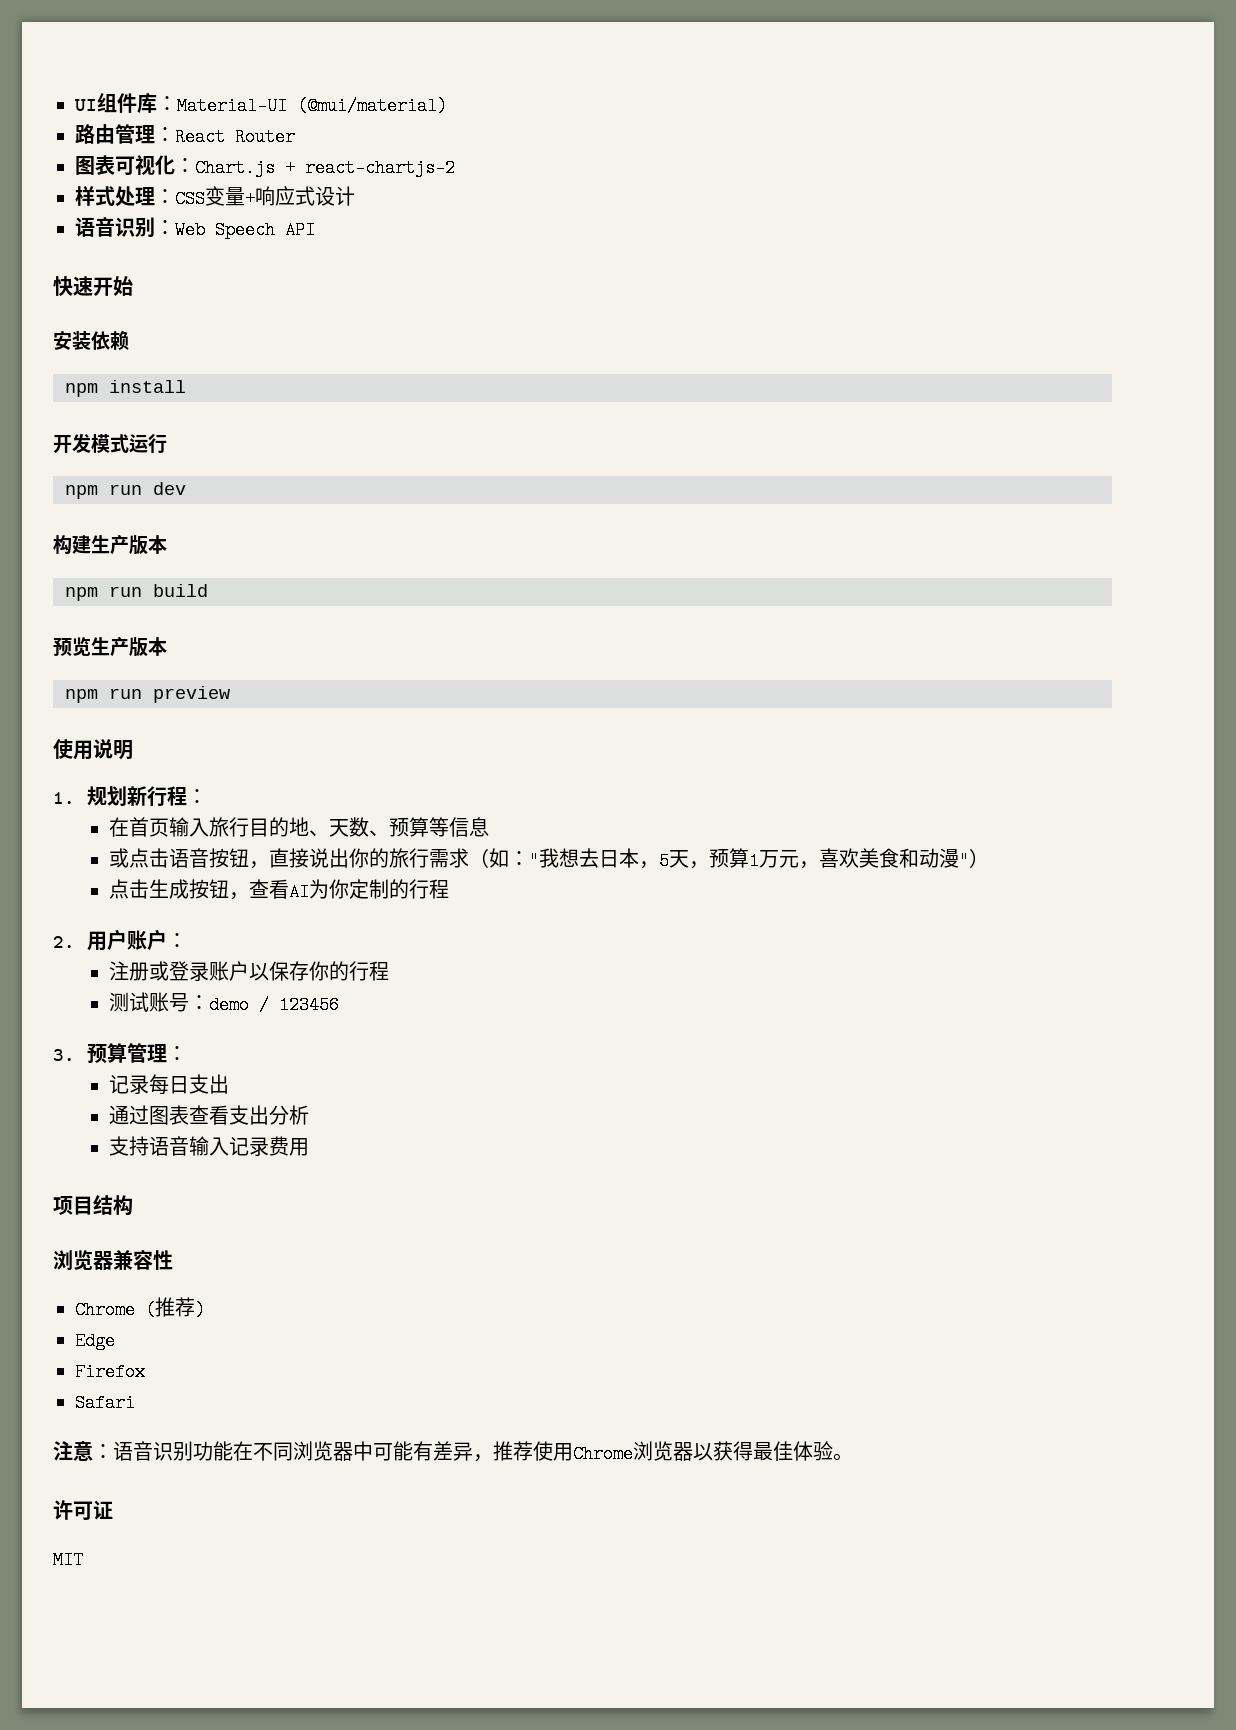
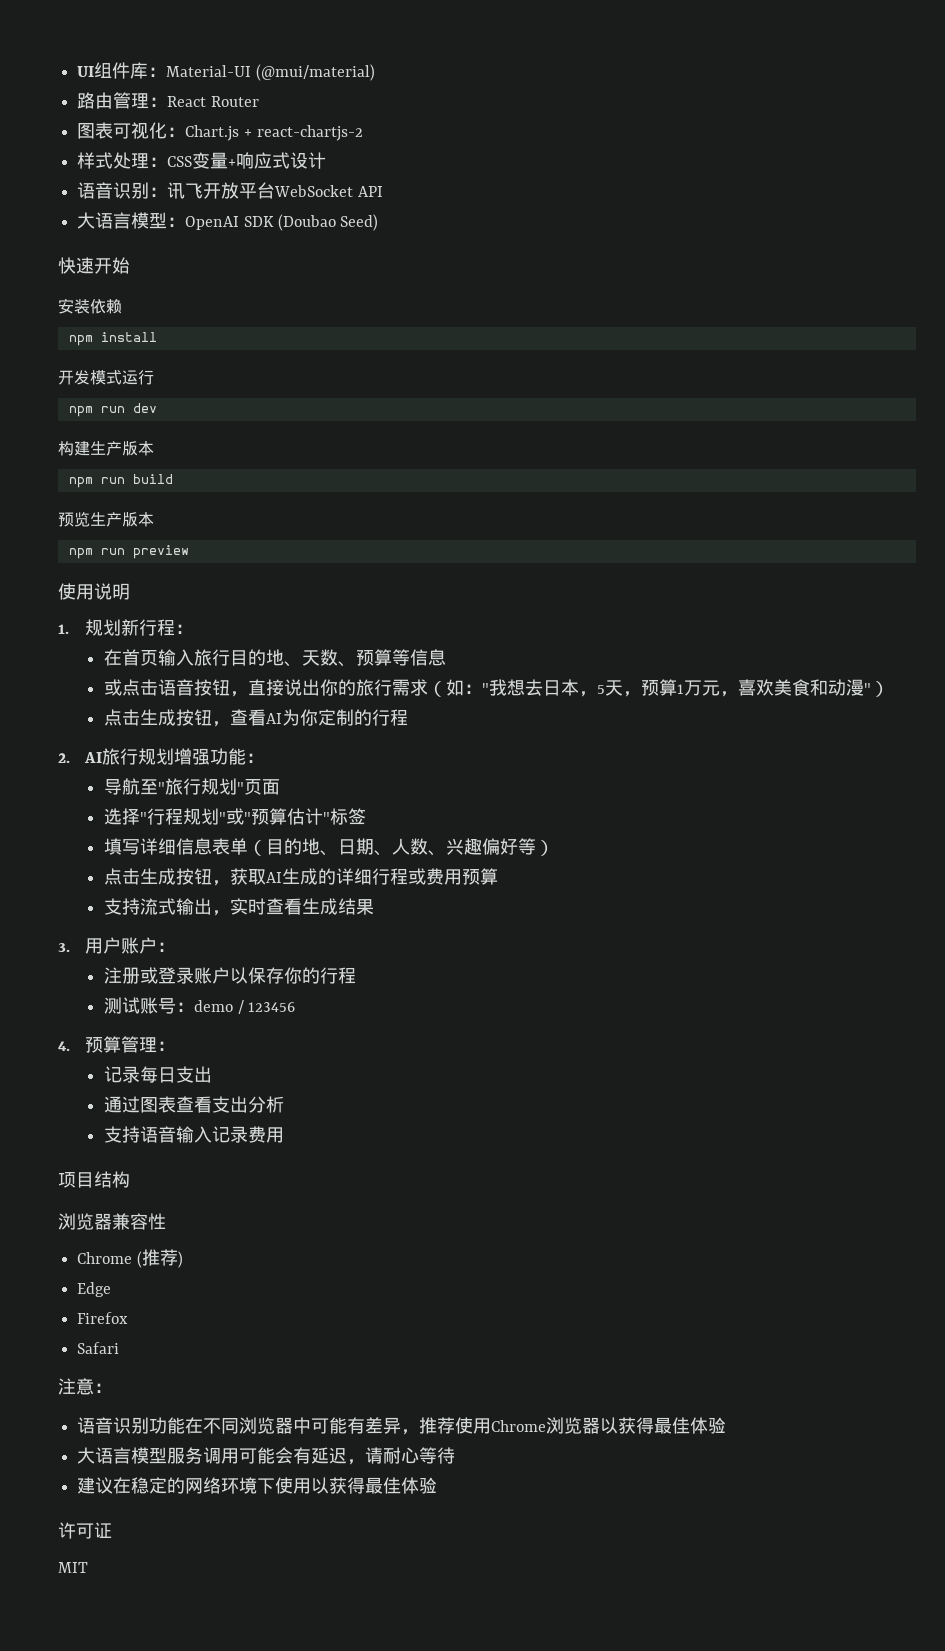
- 语音识别：Web Speech API
+ 语音识别：讯飞开放平台WebSocket API
+ 大语言模型：OpenAI SDK (Doubao Seed)
- 2.用户账户：
+ 2. AI旅行规划增强功能：
+ 导航至"旅行规划"页面
+ 选择"行程规划"或"预算估计"标签
+ 填写详细信息表单（目的地、日期、人数、兴趣偏好等）
+ 点击生成按钮，获取AI生成的详细行程或费用预算
+ 支持流式输出，实时查看生成结果
+ 3.用户账户：
- 3.预算管理：
+ 4.预算管理：
- 注意：语音识别功能在不同浏览器中可能有差异，推荐使用Chrome浏览器以获得最佳体验。
+ 注意：
+ 语音识别功能在不同浏览器中可能有差异，推荐使用Chrome浏览器以获得最佳体验
+ 大语言模型服务调用可能会有延迟，请耐心等待
+ 建议在稳定的网络环境下使用以获得最佳体验

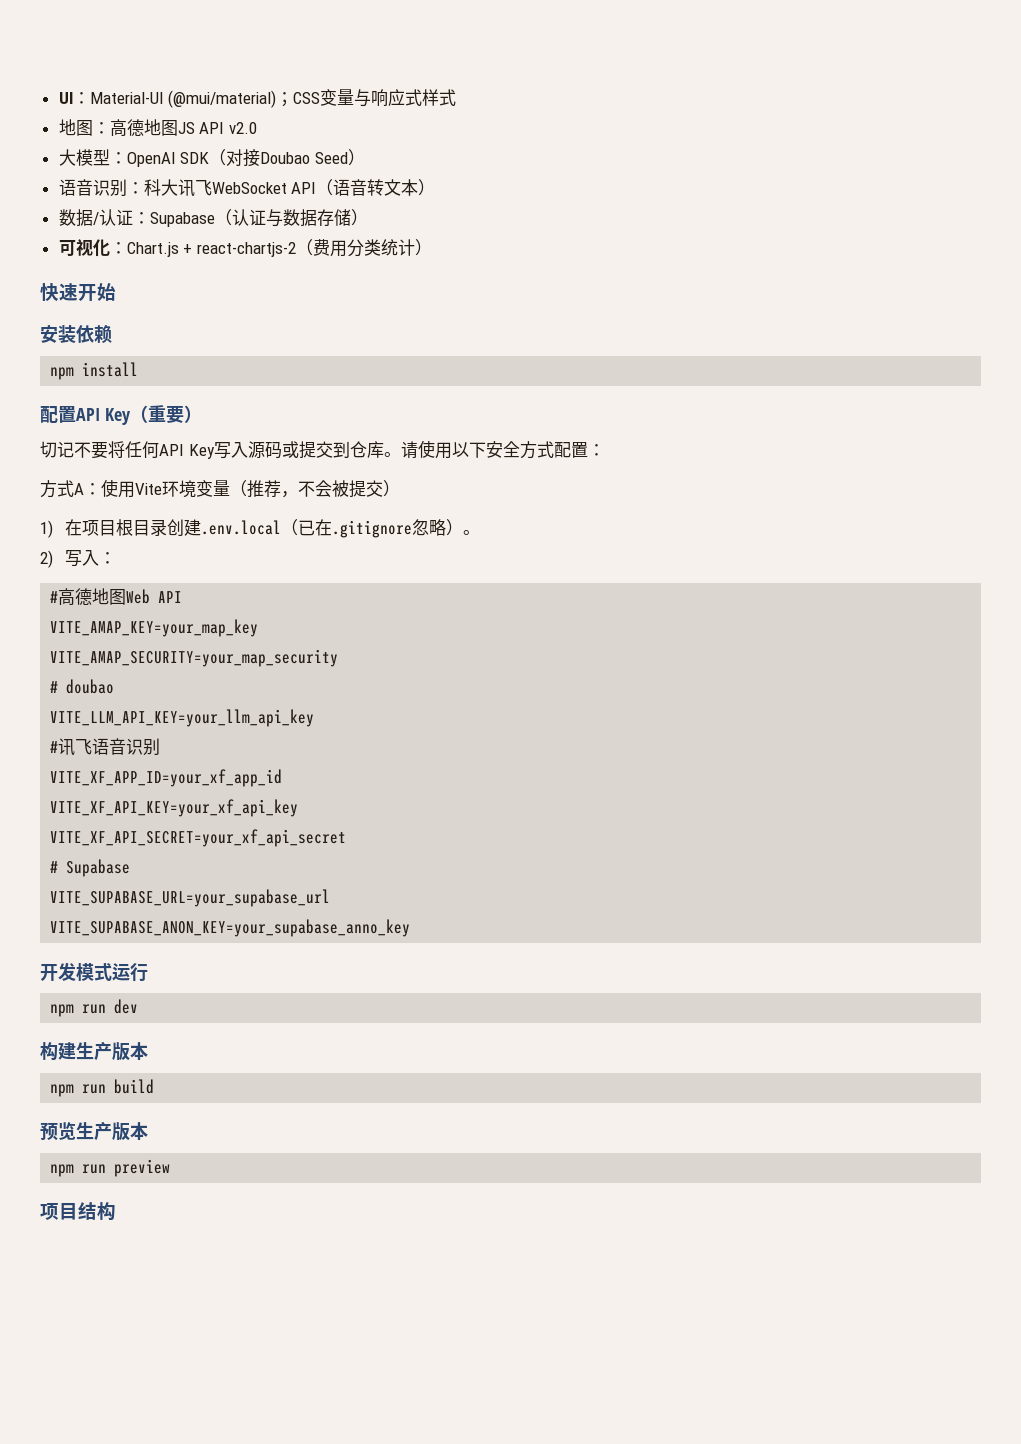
- UI组件库：Material-UI (@mui/material)
- 路由管理：React Router
- 图表可视化：Chart.js + react-chartjs-2
- 样式处理：CSS变量+响应式设计
- 语音识别：讯飞开放平台WebSocket API
- 大语言模型：OpenAI SDK (Doubao Seed)
+ UI：Material-UI (@mui/material)；CSS变量与响应式样式
+ 地图：高德地图JS API v2.0
+ 大模型：OpenAI SDK（对接Doubao Seed）
+ 语音识别：科大讯飞WebSocket API（语音转文本）
+ 数据/认证：Supabase（认证与数据存储）
+ 可视化：Chart.js + react-chartjs-2（费用分类统计）
+ 配置API Key（重要）
+ 切记不要将任何API Key写入源码或提交到仓库。请使用以下安全方式配置：
+ 方式A：使用Vite环境变量（推荐，不会被提交）
+ 1)在项目根目录创建.env.local（已在.gitignore忽略）。
+ 2)写入：
+ #高德地图Web API
+ VITE_AMAP_KEY=your_map_key
+ VITE_AMAP_SECURITY=your_map_security
+ # doubao
+ VITE_LLM_API_KEY=your_llm_api_key
+ #讯飞语音识别
+ VITE_XF_APP_ID=your_xf_app_id
+ VITE_XF_API_KEY=your_xf_api_key
+ VITE_XF_API_SECRET=your_xf_api_secret
+ # Supabase
+ VITE_SUPABASE_URL=your_supabase_url
+ VITE_SUPABASE_ANON_KEY=your_supabase_anno_key
- 使用说明
- 1.规划新行程：
- 在首页输入旅行目的地、天数、预算等信息
- 或点击语音按钮，直接说出你的旅行需求（如："我想去日本，5天，预算1万元，喜欢美食和动漫"）
- 点击生成按钮，查看AI为你定制的行程
- 2. AI旅行规划增强功能：
- 导航至"旅行规划"页面
- 选择"行程规划"或"预算估计"标签
- 填写详细信息表单（目的地、日期、人数、兴趣偏好等）
- 点击生成按钮，获取AI生成的详细行程或费用预算
- 支持流式输出，实时查看生成结果
- 3.用户账户：
- 注册或登录账户以保存你的行程
- 测试账号：demo / 123456
- 4.预算管理：
- 记录每日支出
- 通过图表查看支出分析
- 支持语音输入记录费用
  项目结构
- 浏览器兼容性
- Chrome (推荐)
- Edge
- Firefox
- Safari
- 注意：
- 语音识别功能在不同浏览器中可能有差异，推荐使用Chrome浏览器以获得最佳体验
- 大语言模型服务调用可能会有延迟，请耐心等待
- 建议在稳定的网络环境下使用以获得最佳体验
- 许可证
- MIT

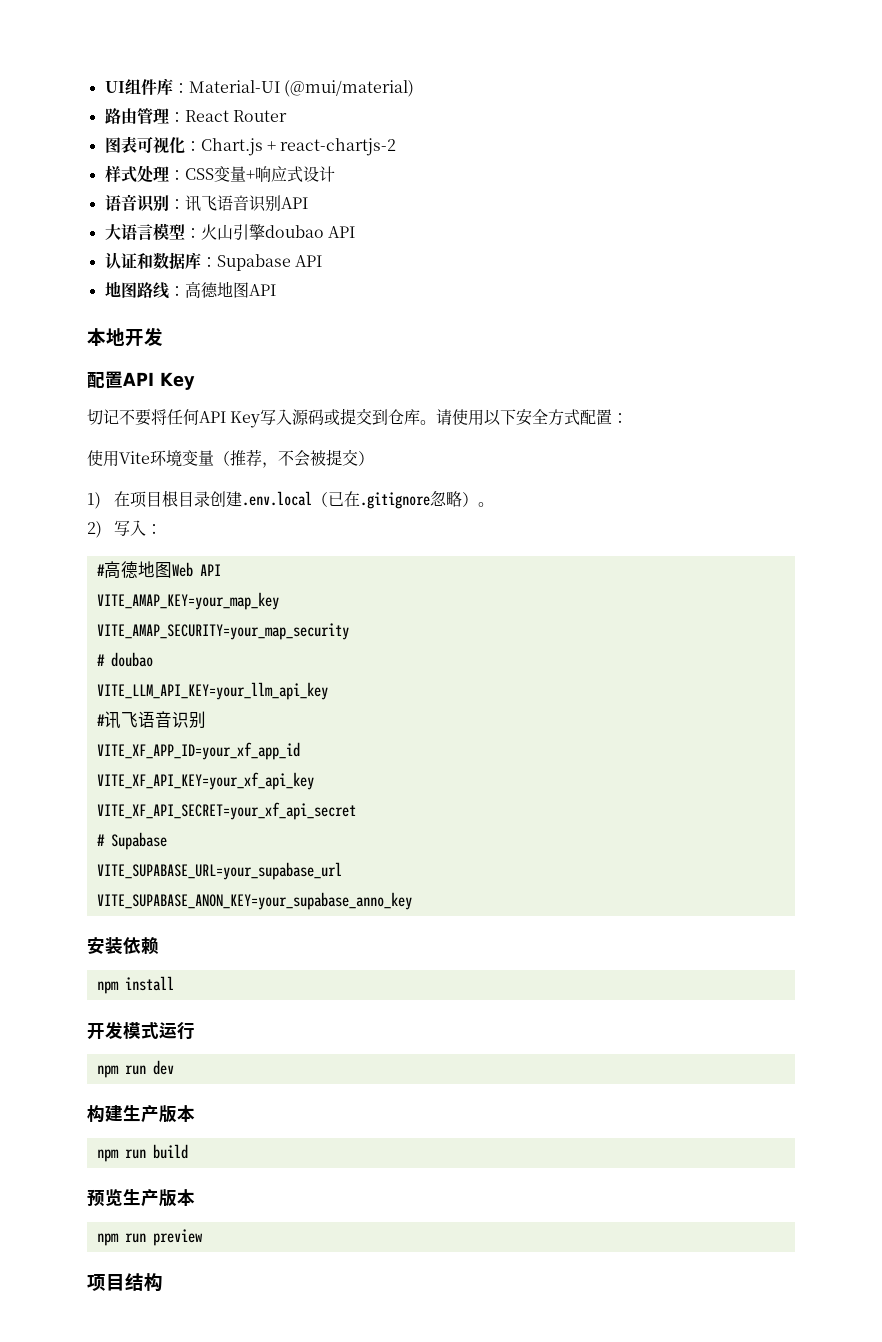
- UI：Material-UI (@mui/material)；CSS变量与响应式样式
- 地图：高德地图JS API v2.0
- 大模型：OpenAI SDK（对接Doubao Seed）
- 语音识别：科大讯飞WebSocket API（语音转文本）
- 数据/认证：Supabase（认证与数据存储）
- 可视化：Chart.js + react-chartjs-2（费用分类统计）
- 快速开始
- 安装依赖
- npm install
+ UI组件库：Material-UI (@mui/material)
+ 路由管理：React Router
+ 图表可视化：Chart.js + react-chartjs-2
+ 样式处理：CSS变量+响应式设计
+ 语音识别：讯飞语音识别API
+ 大语言模型：火山引擎doubao API
+ 认证和数据库：Supabase API
+ 地图路线：高德地图API
+ 本地开发
- 配置API Key（重要）
+ 配置API Key
- 方式A：使用Vite环境变量（推荐，不会被提交）
+ 使用Vite环境变量（推荐，不会被提交）
+ 安装依赖
+ npm install

